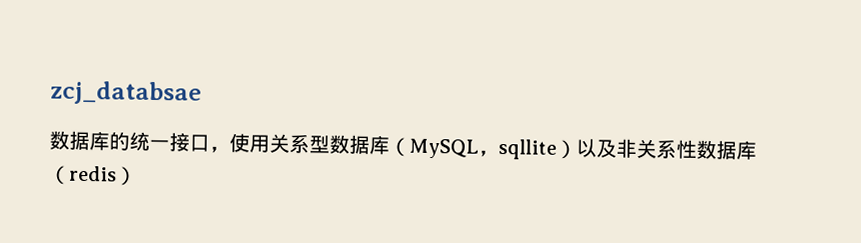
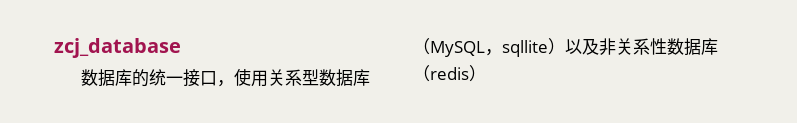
- zcj_databsae
+ zcj_database

